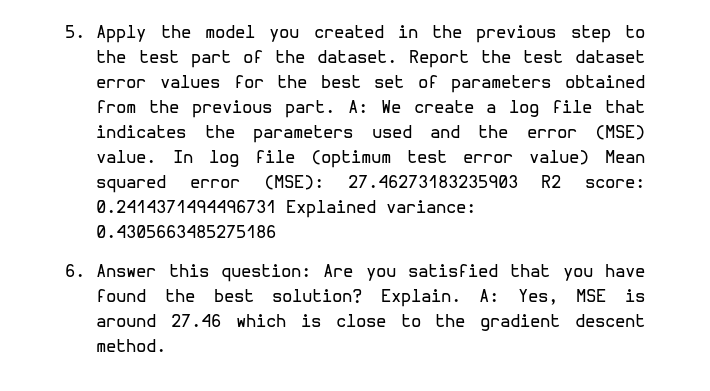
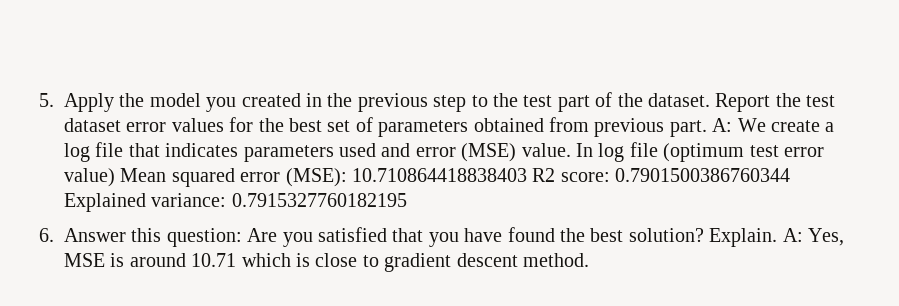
- Report the test dataset error values for the best set of parameters obtained from the previous part.
+ Report the test dataset error values for the best set of parameters obtained from previous part.
- A: We create a log file that indicates the parameters used and the error (MSE) value.
+ A: We create a log file that indicates parameters used and error (MSE) value.
- In log file (optimum test error value) Mean squared error (MSE): 27.46273183235903 R2 score: 0.2414371494496731 Explained variance: 0.4305663485275186
+ In log file (optimum test error value) Mean squared error (MSE): 10.710864418838403 R2 score: 0.7901500386760344 Explained variance: 0.7915327760182195
- A: Yes, MSE is around 27.46 which is close to the gradient descent method.
+ A: Yes, MSE is around 10.71 which is close to gradient descent method.

